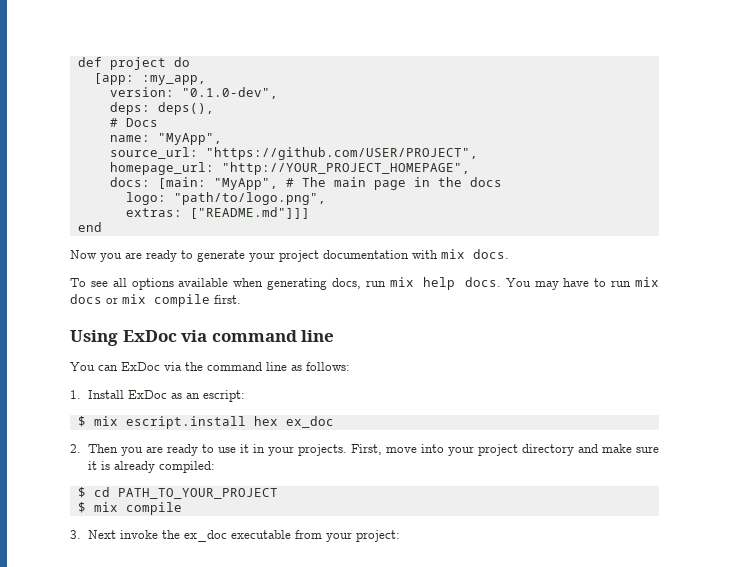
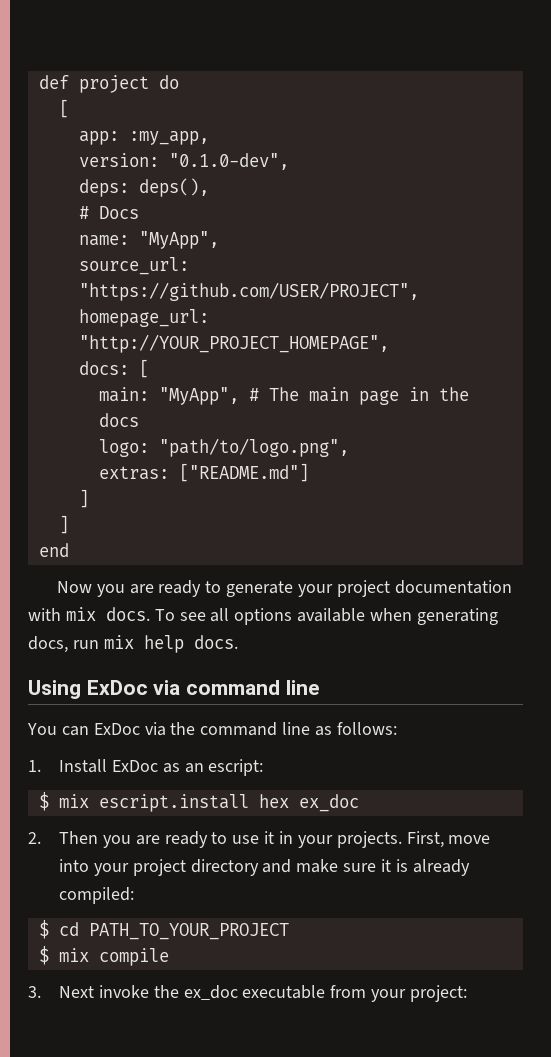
  def project do
- [app: :my_app,
+ [
+ app: :my_app,
- docs: [main: "MyApp", # The main page in the docs
+ docs: [
+ main: "MyApp", # The main page in the docs
- extras: ["README.md"]]]
+ extras: ["README.md"]
+ ]
+ ]
- Now you are ready to generate your project documentation with mix docs.
- To see all options available when generating docs, run mix help docs. You may have to run mix docs or mix compile first.
+ Now you are ready to generate your project documentation with mix docs. To see all options available when generating docs, run mix help docs.

